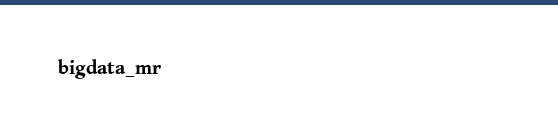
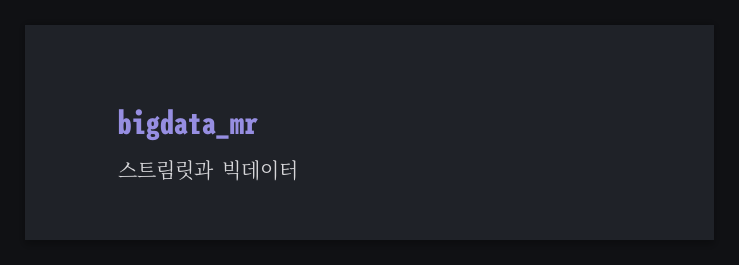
+ 스트림릿과 빅데이터

